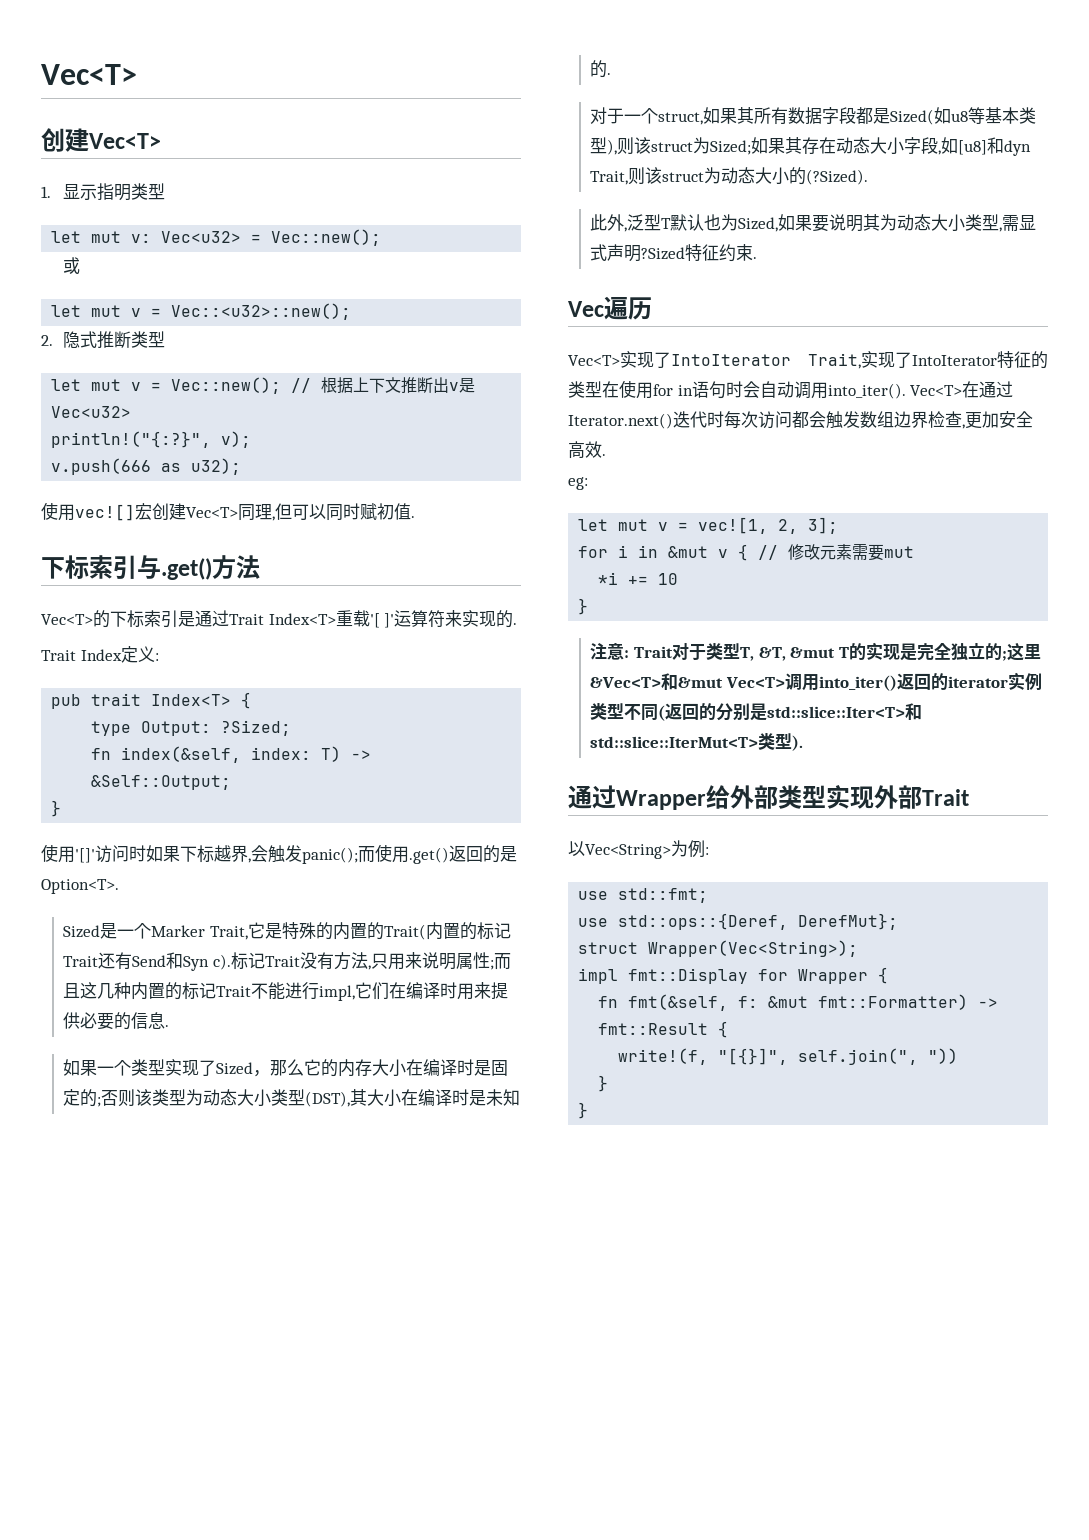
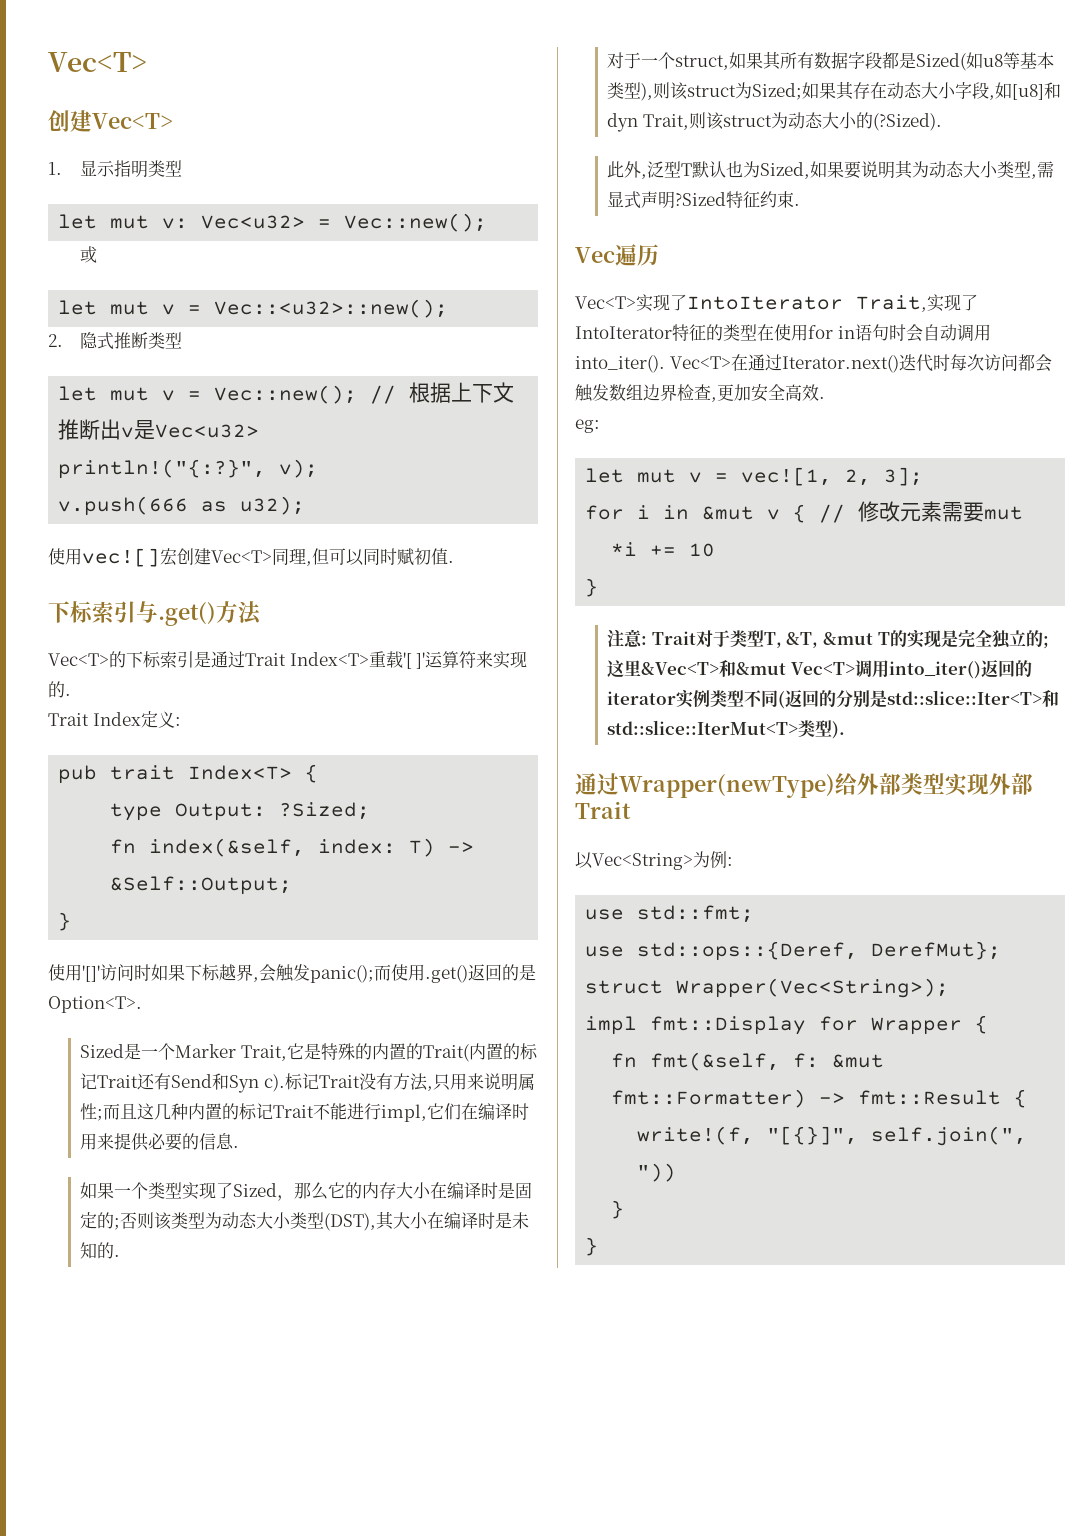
- 通过Wrapper给外部类型实现外部Trait
+ 通过Wrapper(newType)给外部类型实现外部Trait

